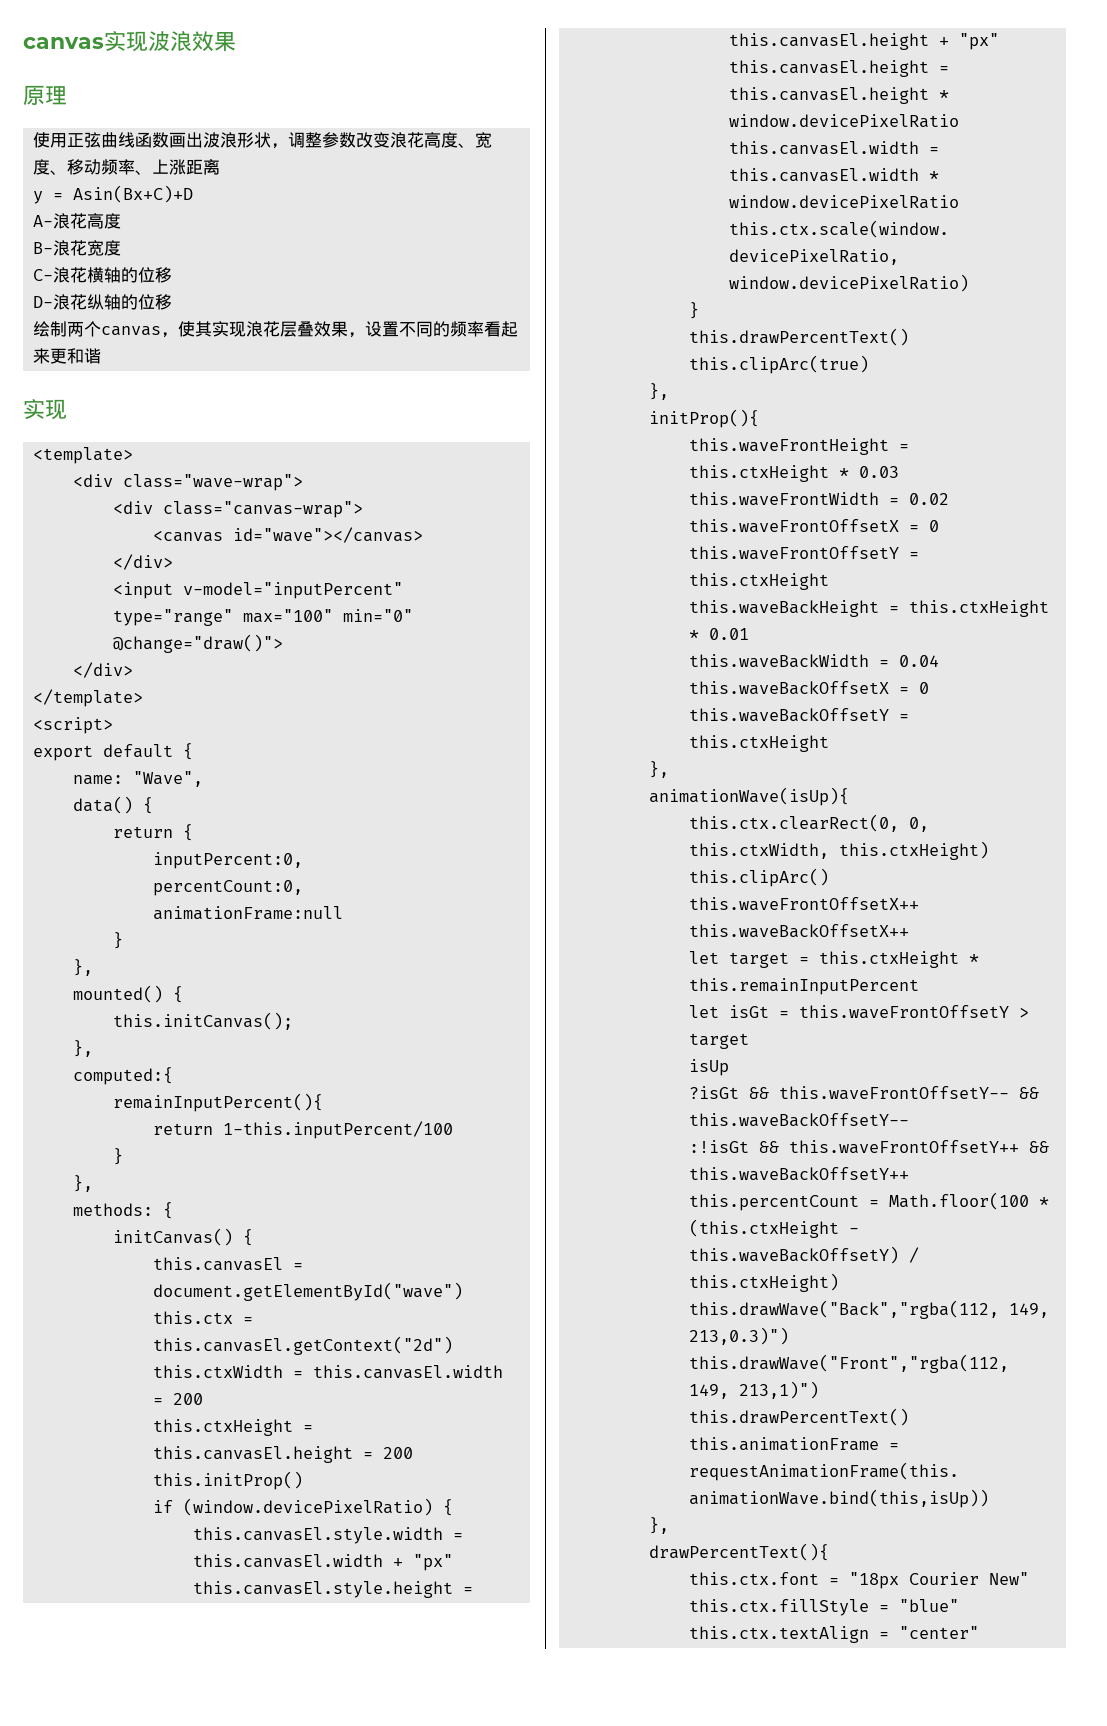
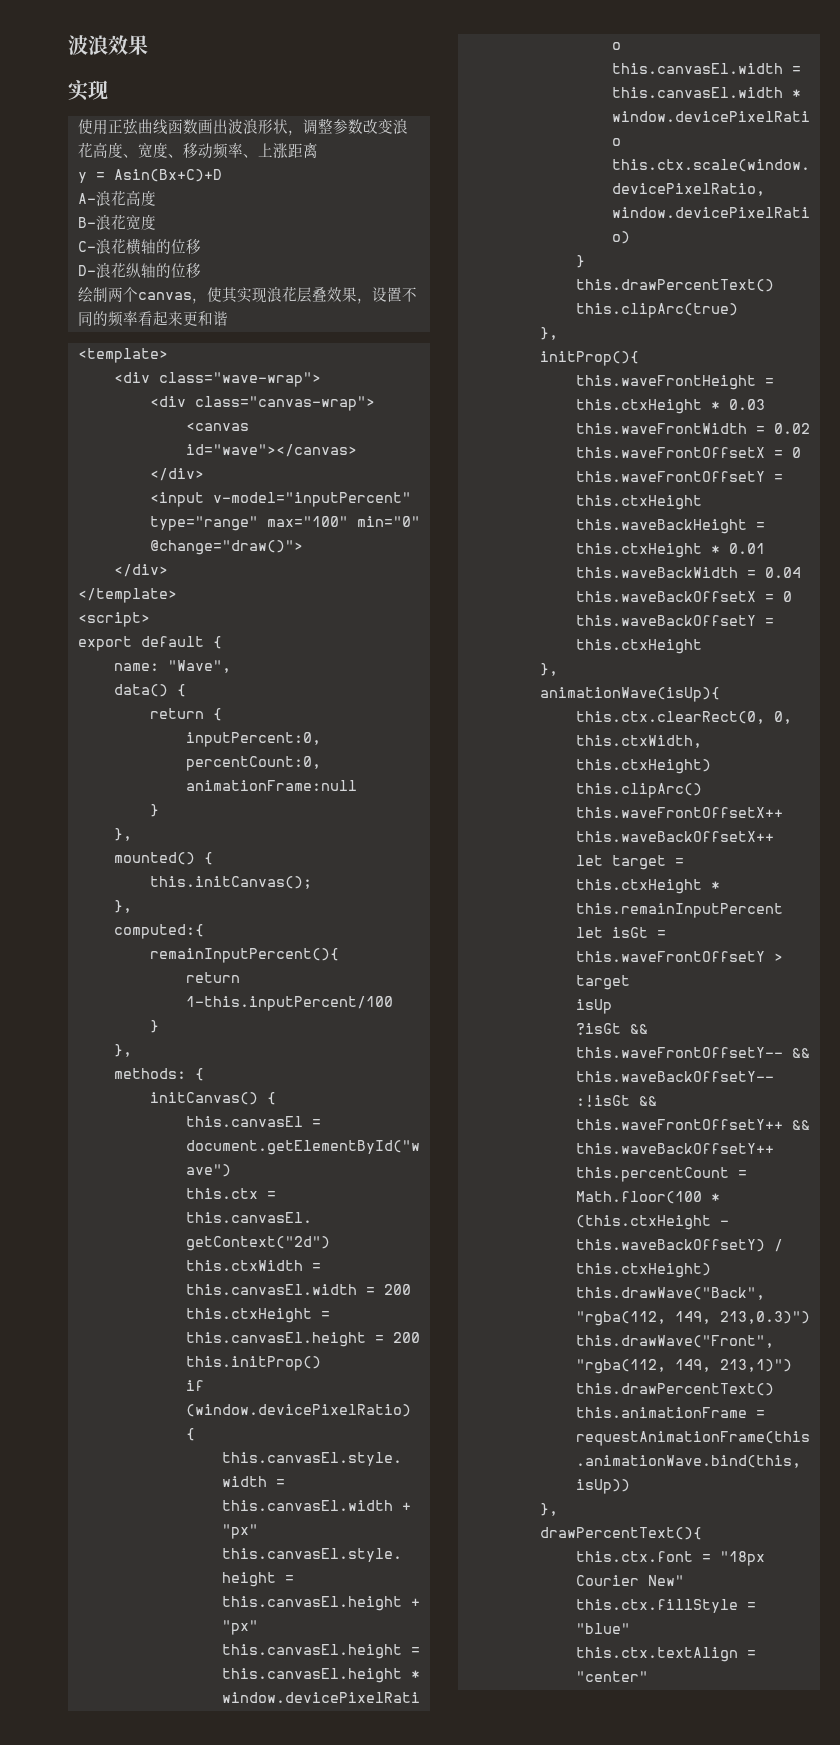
- canvas实现波浪效果
- 原理
+ 波浪效果
+ 实现
  绘制两个canvas，使其实现浪花层叠效果，设置不同的频率看起来更和谐
- 实现

